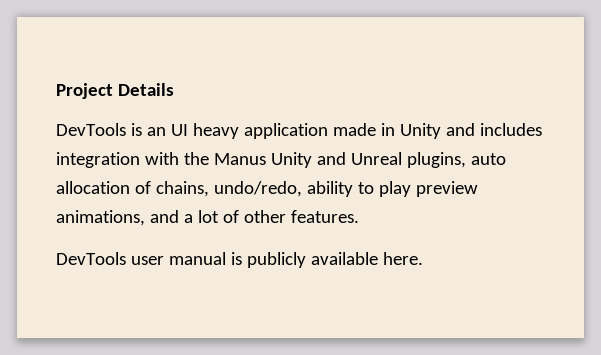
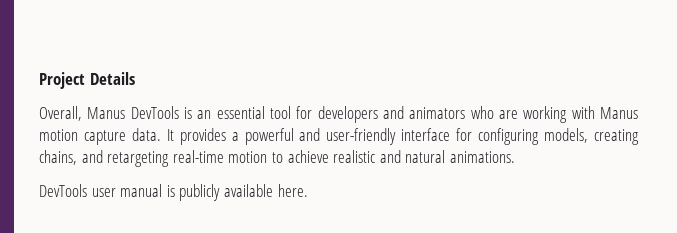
- DevTools is an UI heavy application made in Unity and includes integration with the Manus Unity and Unreal plugins, auto allocation of chains, undo/redo, ability to play preview animations, and a lot of other features.
+ Overall, Manus DevTools is an essential tool for developers and animators who are working with Manus motion capture data. It provides a powerful and user-friendly interface for configuring models, creating chains, and retargeting real-time motion to achieve realistic and natural animations.

